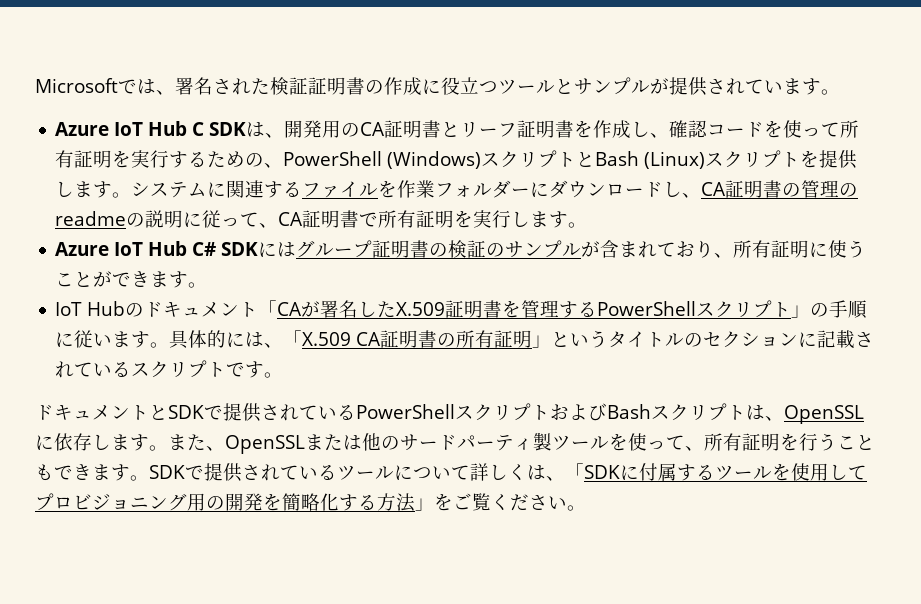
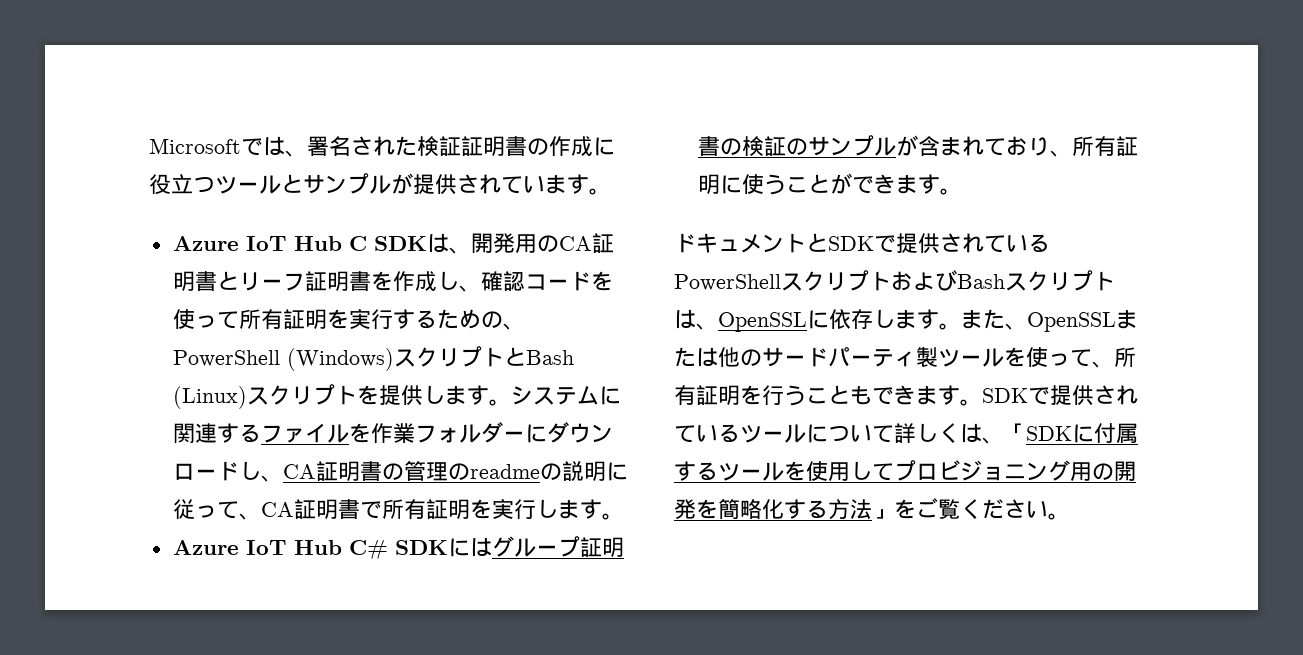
- IoT Hubのドキュメント「CAが署名したX.509証明書を管理するPowerShellスクリプト」の手順に従います。具体的には、「X.509 CA証明書の所有証明」というタイトルのセクションに記載されているスクリプトです。

